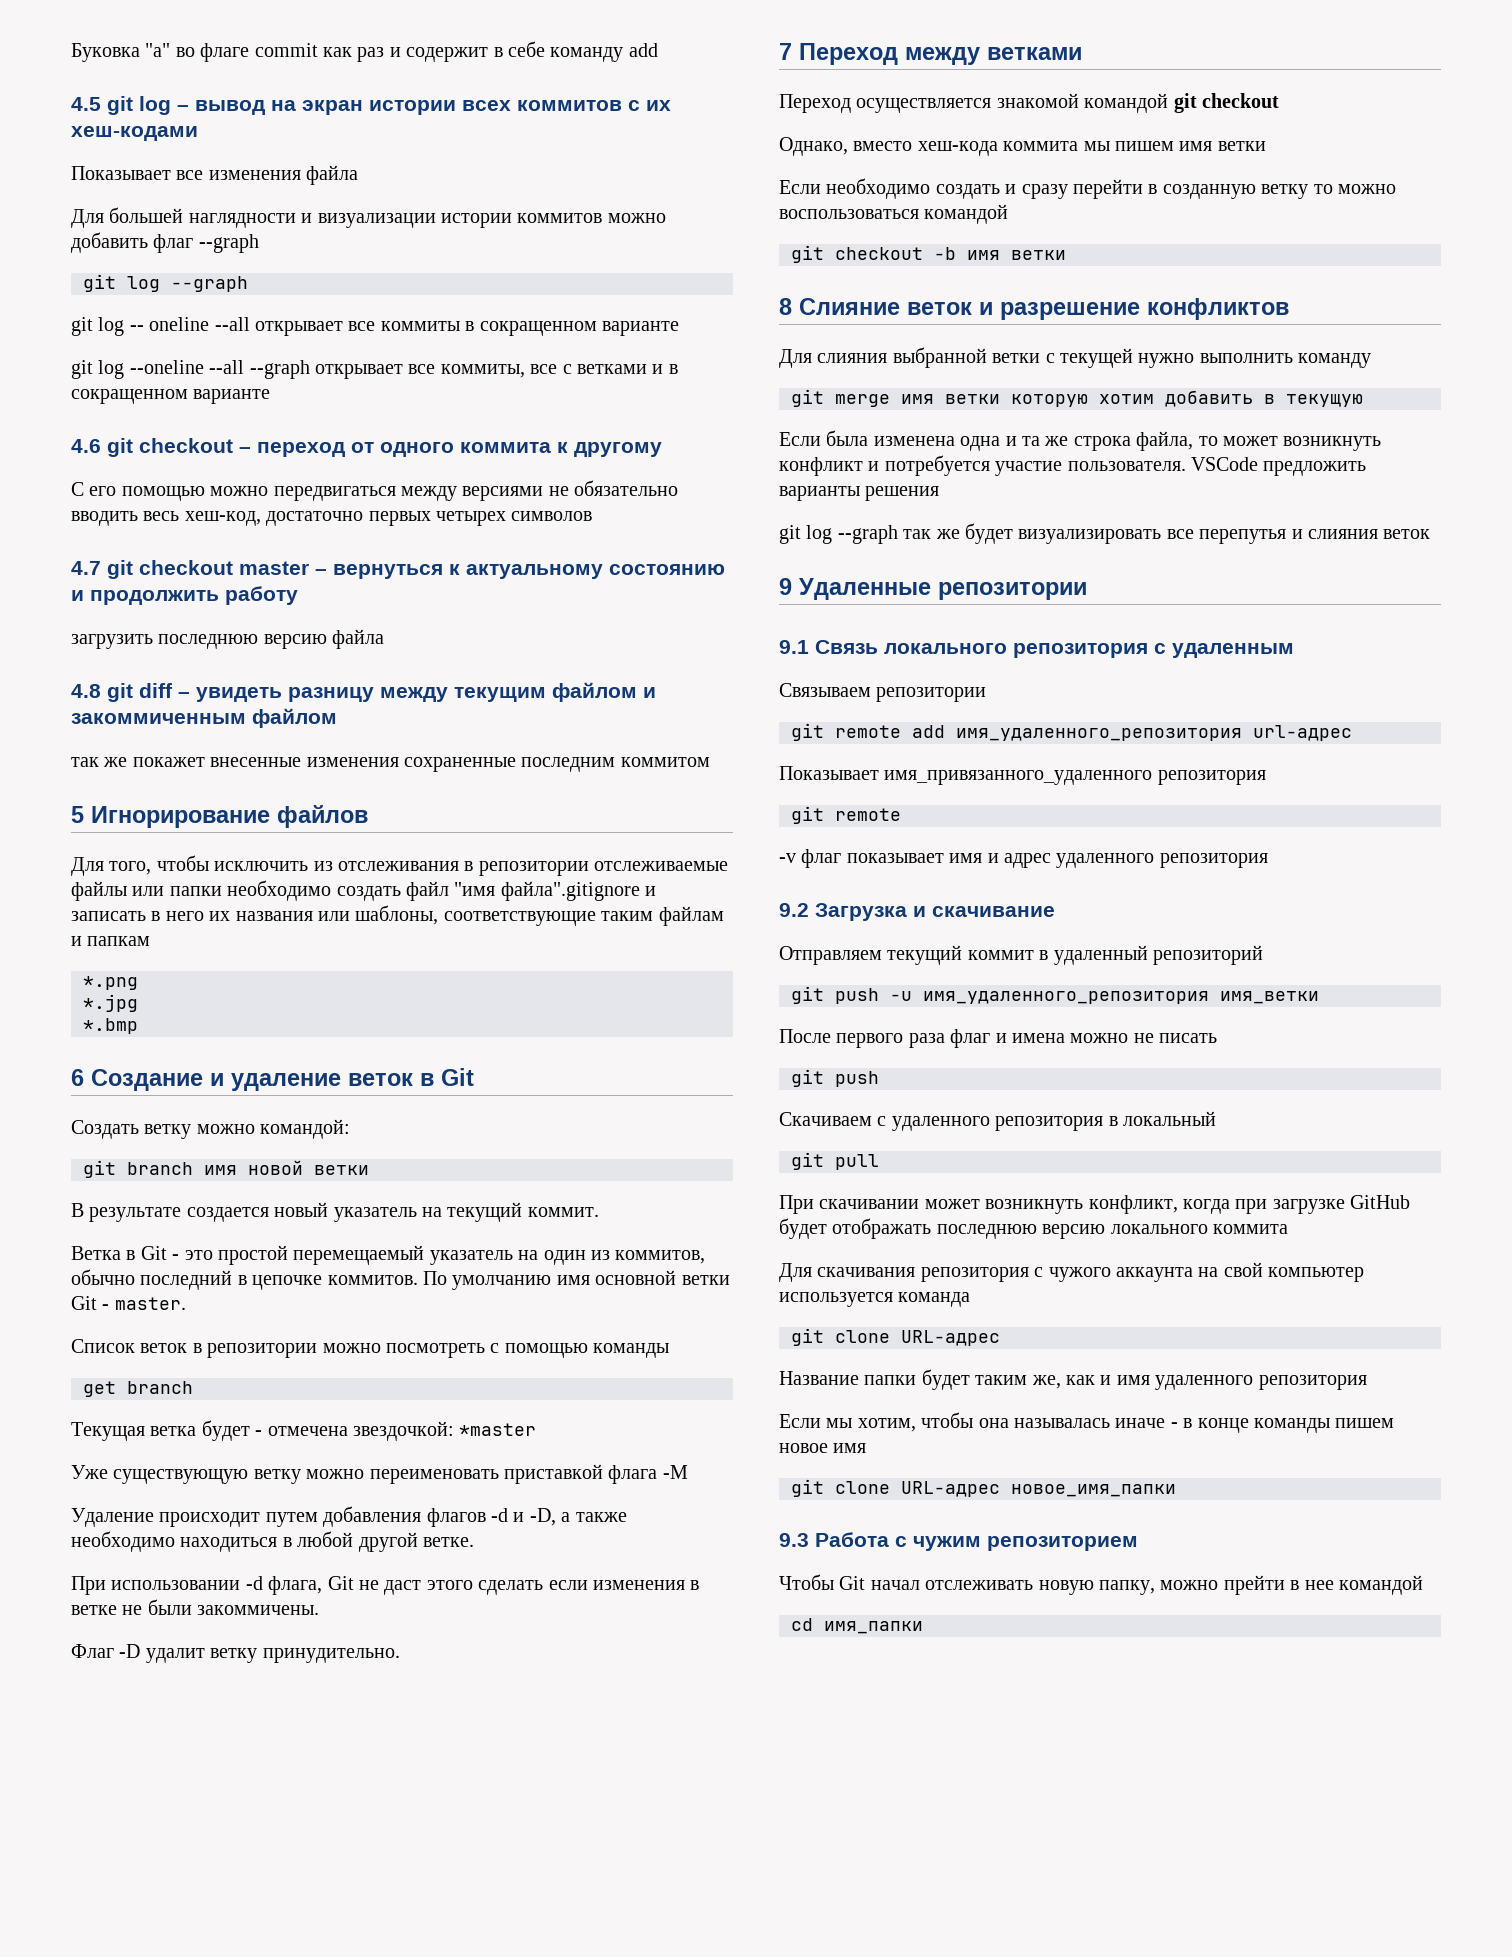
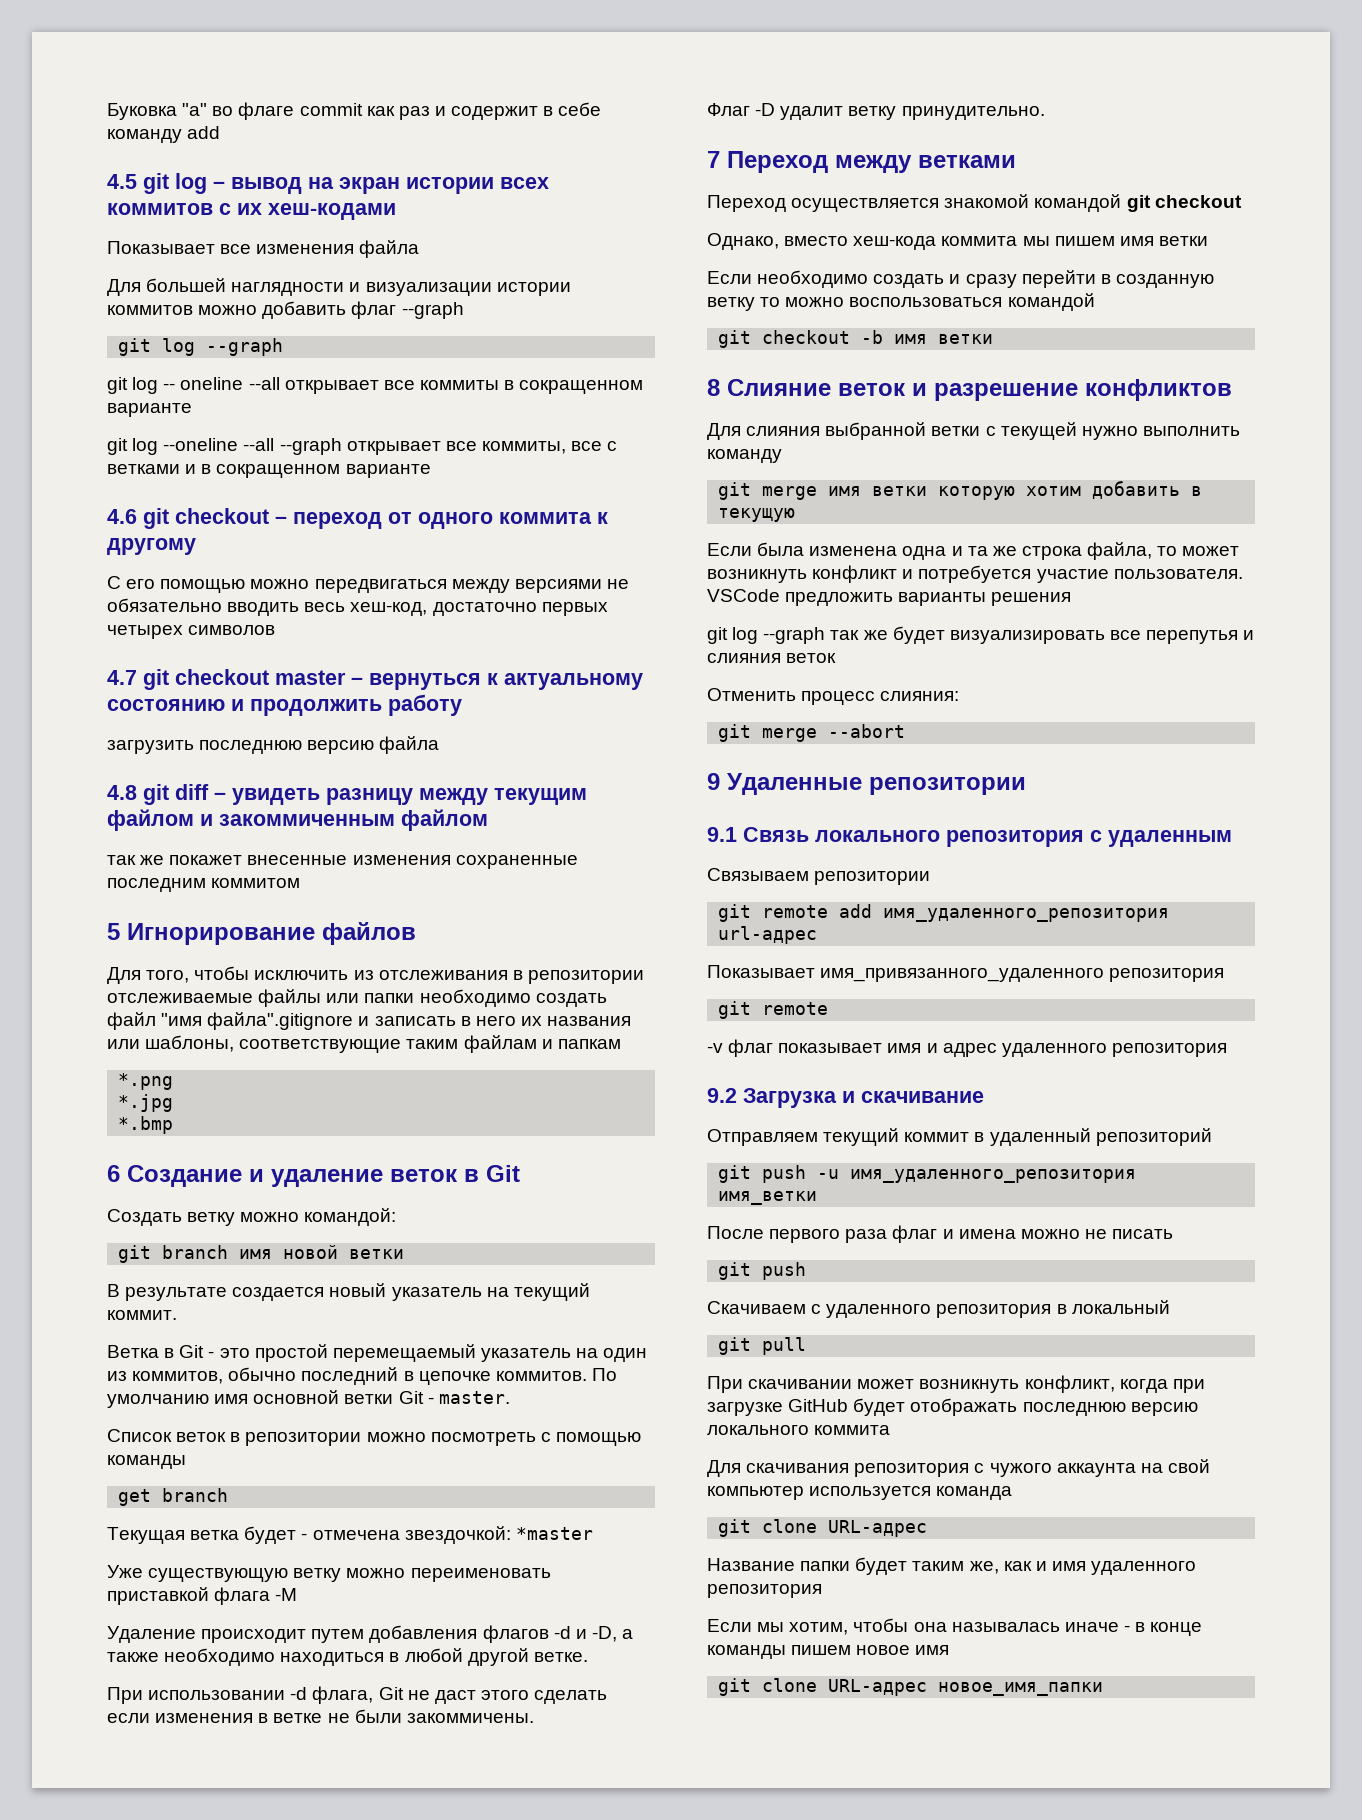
+ Отменить процесс слияния:
+ git merge --abort
- 9.3 Работа с чужим репозиторием
- Чтобы Git начал отслеживать новую папку, можно прейти в нее командой
- cd имя_папки

